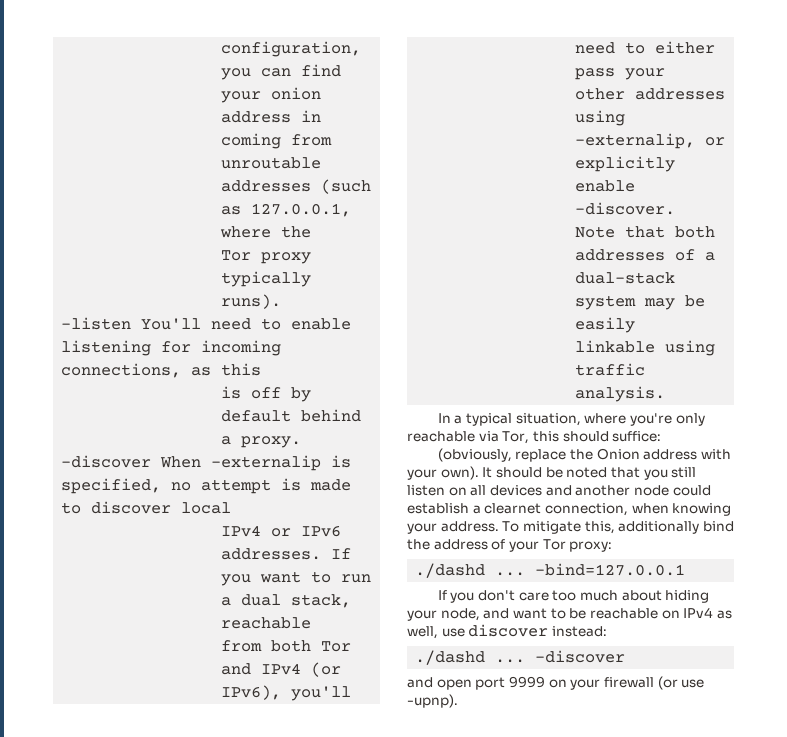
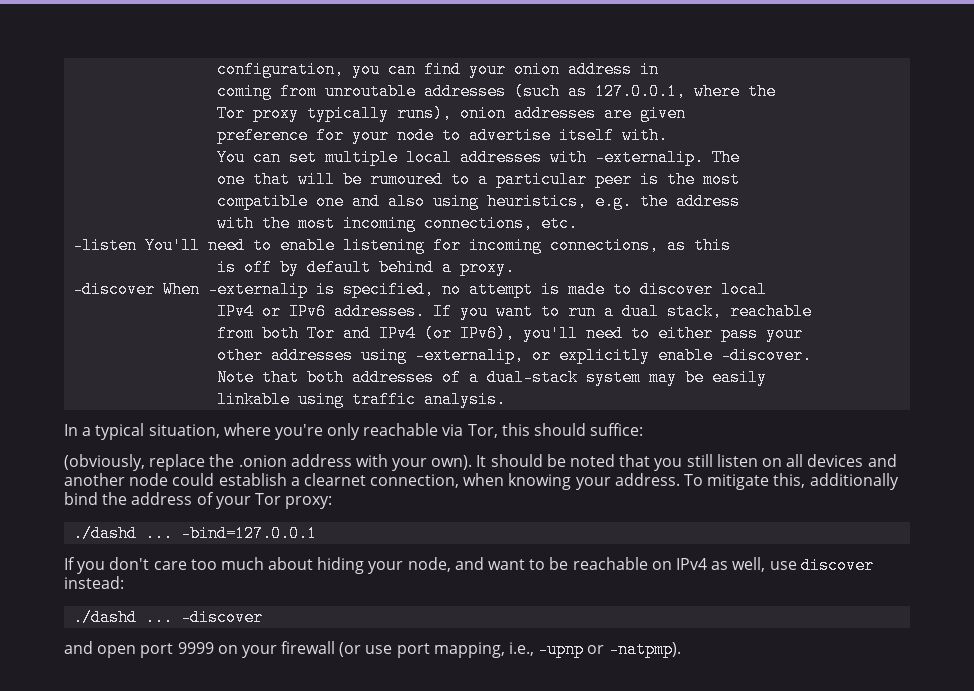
- Tor proxy typically runs).
+ Tor proxy typically runs), onion addresses are given
+ preference for your node to advertise itself with.
+ You can set multiple local addresses with -externalip. The
+ one that will be rumoured to a particular peer is the most
+ compatible one and also using heuristics, e.g. the address
+ with the most incoming connections, etc.
- (obviously, replace the Onion address with your own).
+ (obviously, replace the .onion address with your own).
- and open port 9999 on your firewall (or use -upnp).
+ and open port 9999 on your firewall (or use port mapping, i.e., -upnp or -natpmp).

